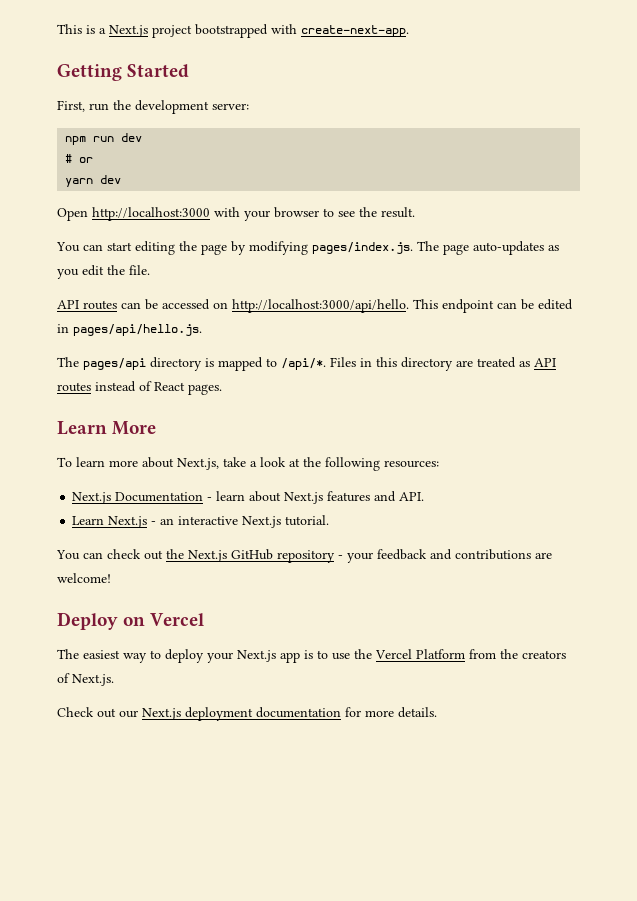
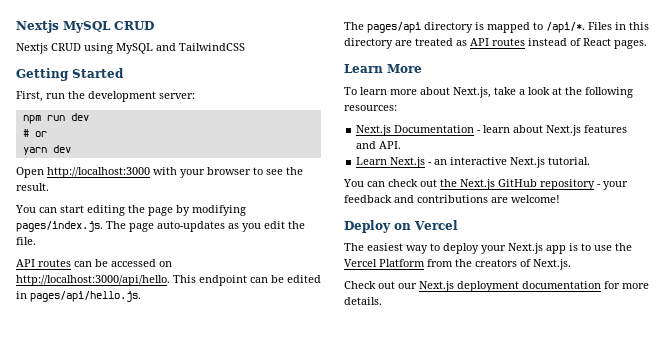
- This is a Next.js project bootstrapped with create-next-app.
+ Nextjs MySQL CRUD
+ Nextjs CRUD using MySQL and TailwindCSS

